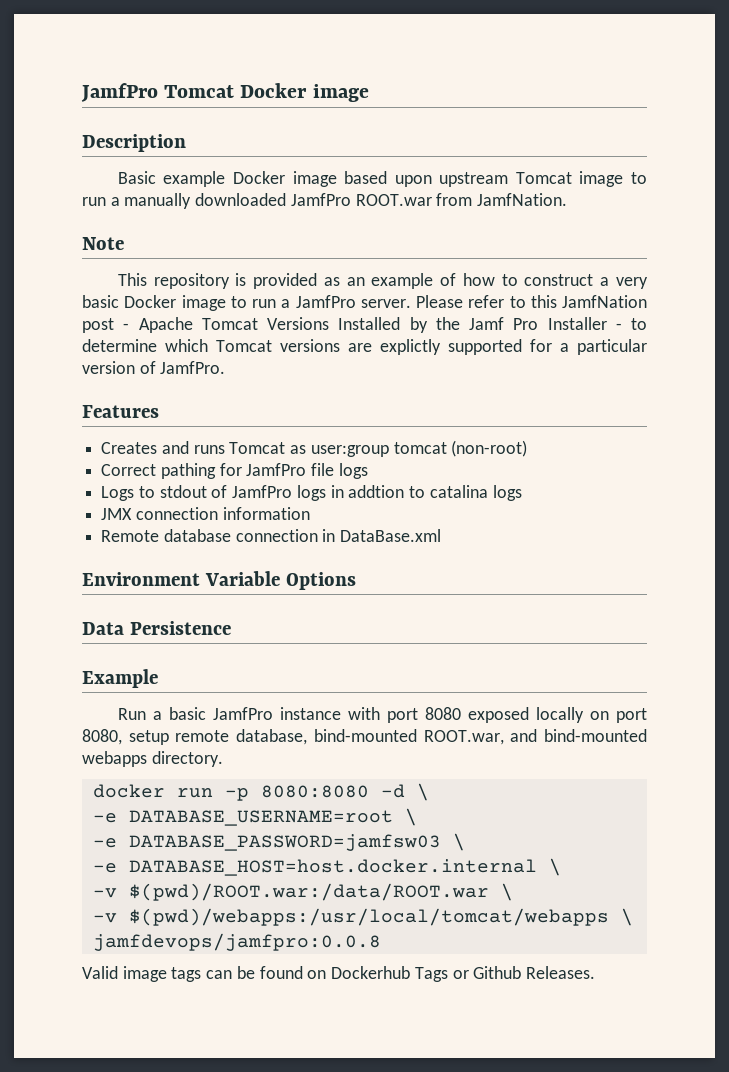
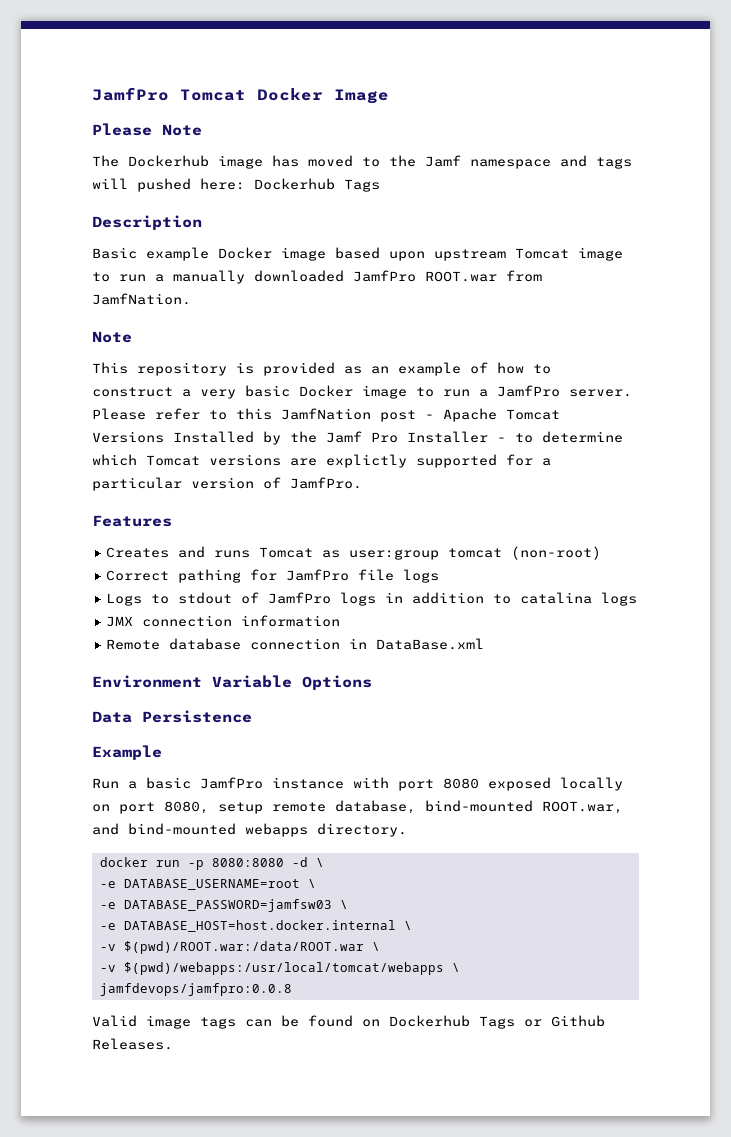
- JamfPro Tomcat Docker image
+ JamfPro Tomcat Docker Image
+ Please Note
+ The Dockerhub image has moved to the Jamf namespace and tags will pushed here: Dockerhub Tags
- Logs to stdout of JamfPro logs in addtion to catalina logs
+ Logs to stdout of JamfPro logs in addition to catalina logs

